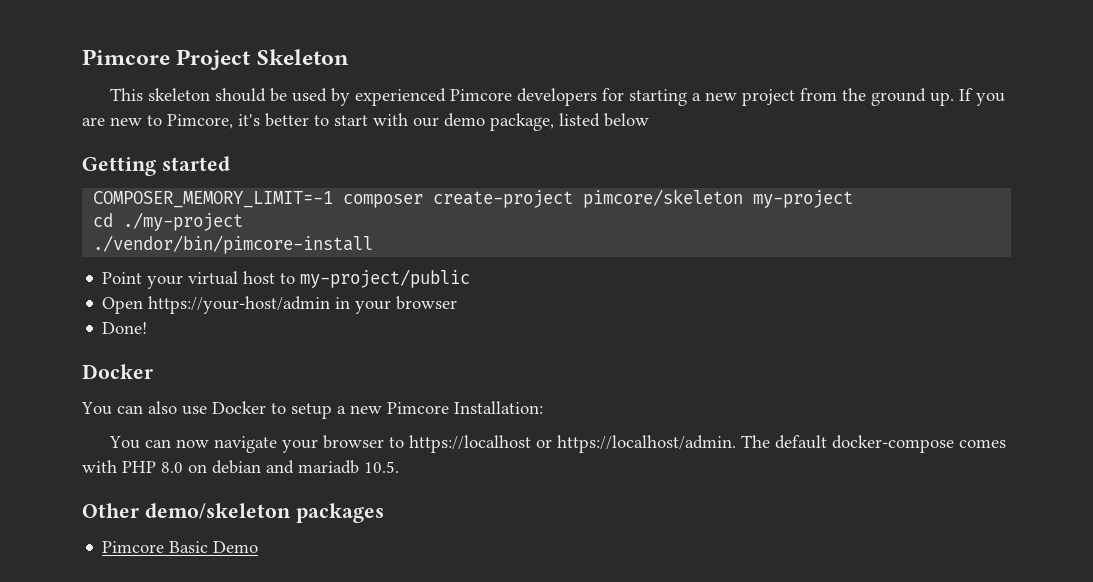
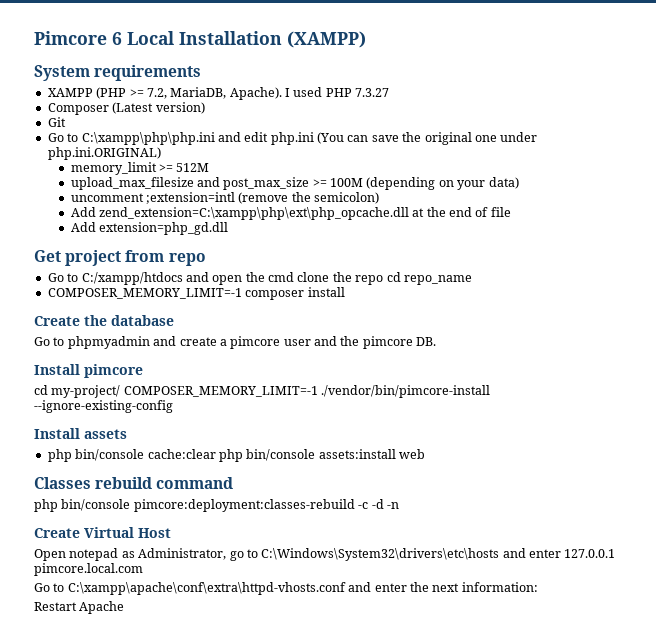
- Pimcore Project Skeleton
- This skeleton should be used by experienced Pimcore developers for starting a new project from the ground up. If you are new to Pimcore, it's better to start with our demo package, listed below
- Getting started
- COMPOSER_MEMORY_LIMIT=-1 composer create-project pimcore/skeleton my-project
- cd ./my-project
- ./vendor/bin/pimcore-install
- Point your virtual host to my-project/public
- Open https://your-host/admin in your browser
- Done!
- Docker
- You can also use Docker to setup a new Pimcore Installation:
- You can now navigate your browser to https://localhost or https://localhost/admin. The default docker-compose comes with PHP 8.0 on debian and mariadb 10.5.
- Other demo/skeleton packages
- Pimcore Basic Demo
+ Pimcore 6 Local Installation (XAMPP)
+ System requirements
+ XAMPP (PHP >= 7.2, MariaDB, Apache). I used PHP 7.3.27
+ Composer (Latest version)
+ Git
+ Go to C:\xampp\php\php.ini and edit php.ini (You can save the original one under php.ini.ORIGINAL)
+ memory_limit >= 512M
+ upload_max_filesize and post_max_size >= 100M (depending on your data)
+ uncomment ;extension=intl (remove the semicolon)
+ Add zend_extension=C:\xampp\php\ext\php_opcache.dll at the end of file
+ Add extension=php_gd.dll
+ Get project from repo
+ Go to C:/xampp/htdocs and open the cmd clone the repo cd repo_name
+ COMPOSER_MEMORY_LIMIT=-1 composer install
+ Create the database
+ Go to phpmyadmin and create a pimcore user and the pimcore DB.
+ Install pimcore
+ cd my-project/ COMPOSER_MEMORY_LIMIT=-1 ./vendor/bin/pimcore-install --ignore-existing-config
+ Install assets
+ php bin/console cache:clear php bin/console assets:install web
+ Classes rebuild command
+ php bin/console pimcore:deployment:classes-rebuild -c -d -n
+ Create Virtual Host
+ Open notepad as Administrator, go to C:\Windows\System32\drivers\etc\hosts and enter 127.0.0.1 pimcore.local.com
+ Go to C:\xampp\apache\conf\extra\httpd-vhosts.conf and enter the next information:
+ Restart Apache

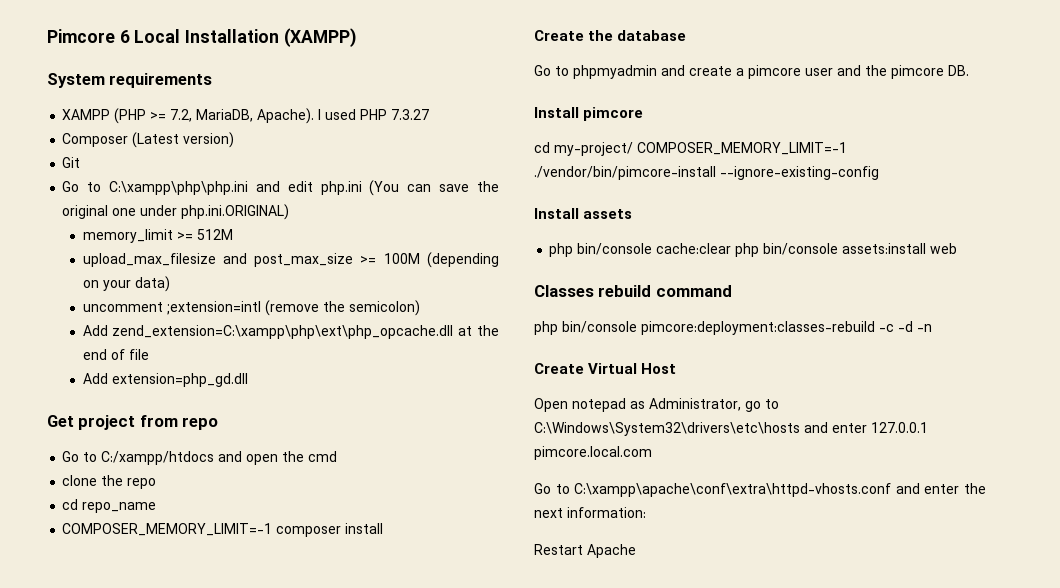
- Go to C:/xampp/htdocs and open the cmd clone the repo cd repo_name
+ Go to C:/xampp/htdocs and open the cmd
+ clone the repo
+ cd repo_name

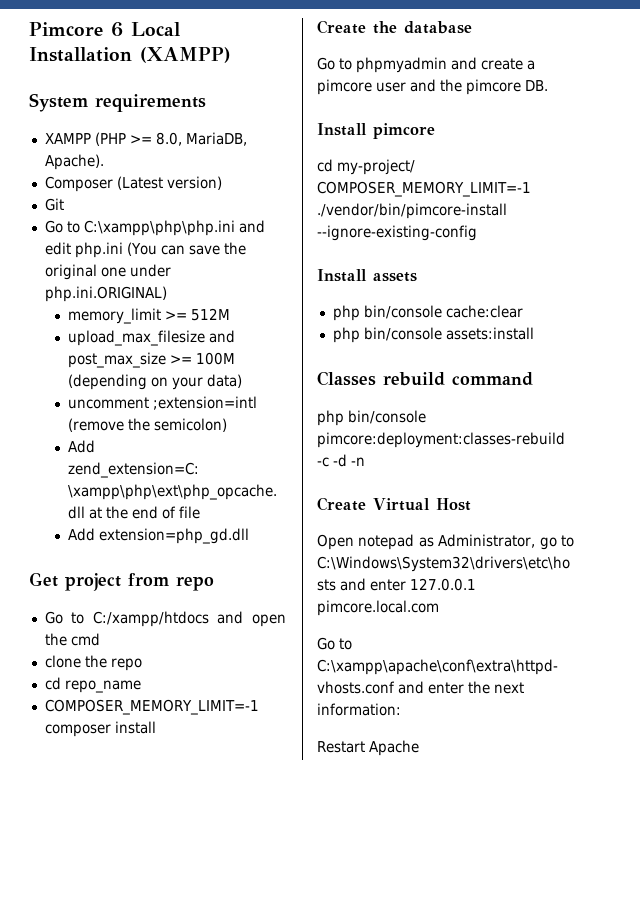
- XAMPP (PHP >= 7.2, MariaDB, Apache). I used PHP 7.3.27
+ XAMPP (PHP >= 8.0, MariaDB, Apache).
- php bin/console cache:clear php bin/console assets:install web
+ php bin/console cache:clear
+ php bin/console assets:install

